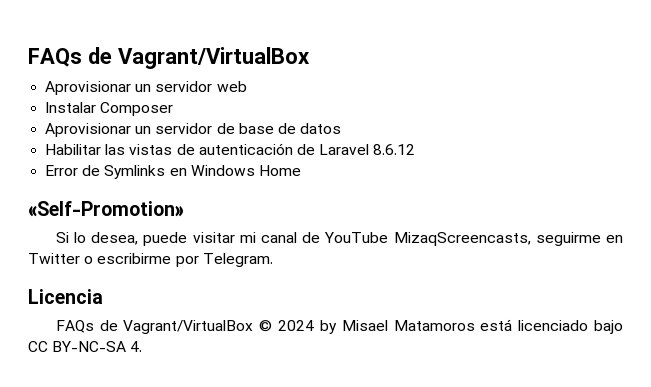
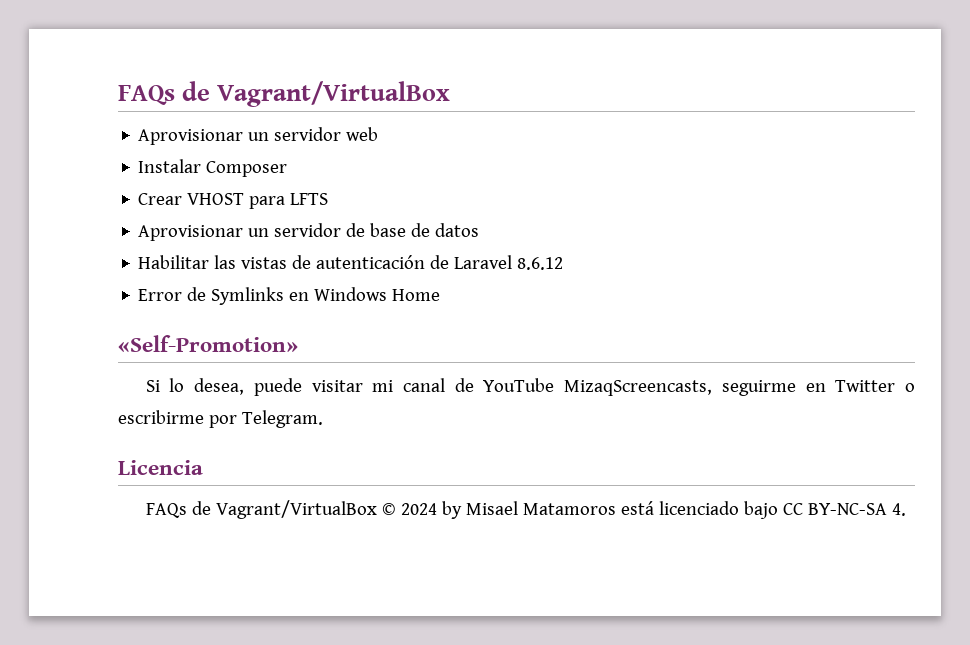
+ Crear VHOST para LFTS

